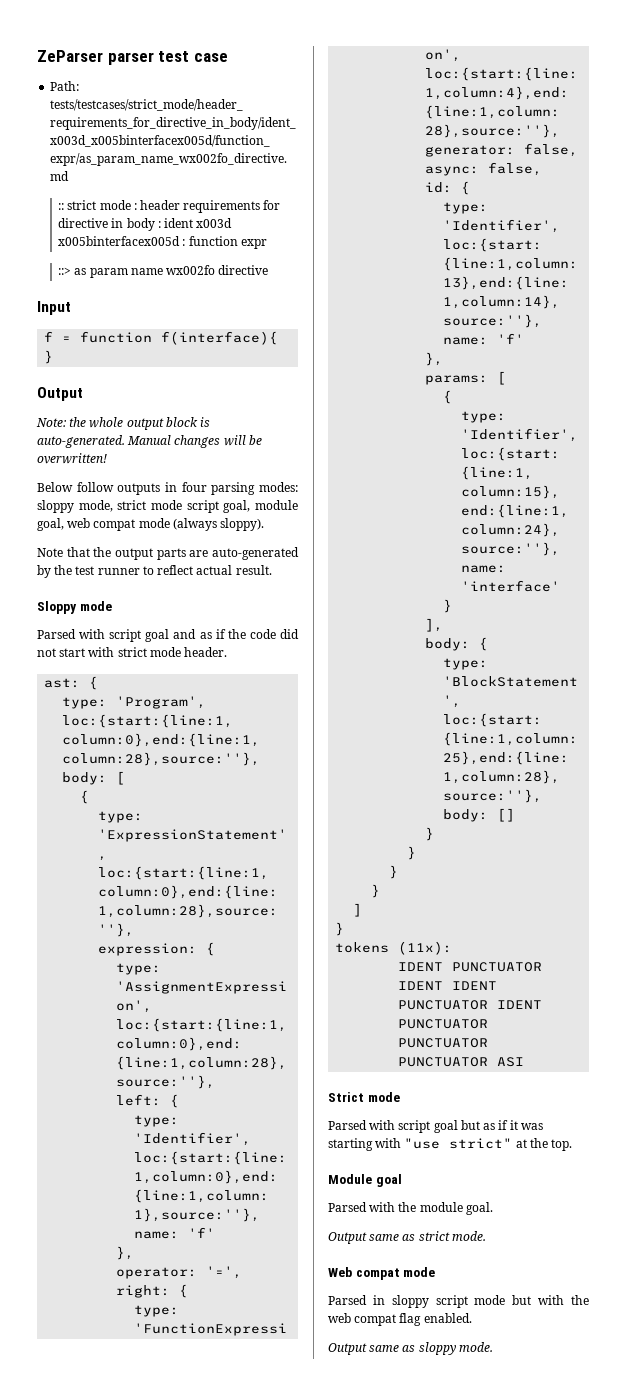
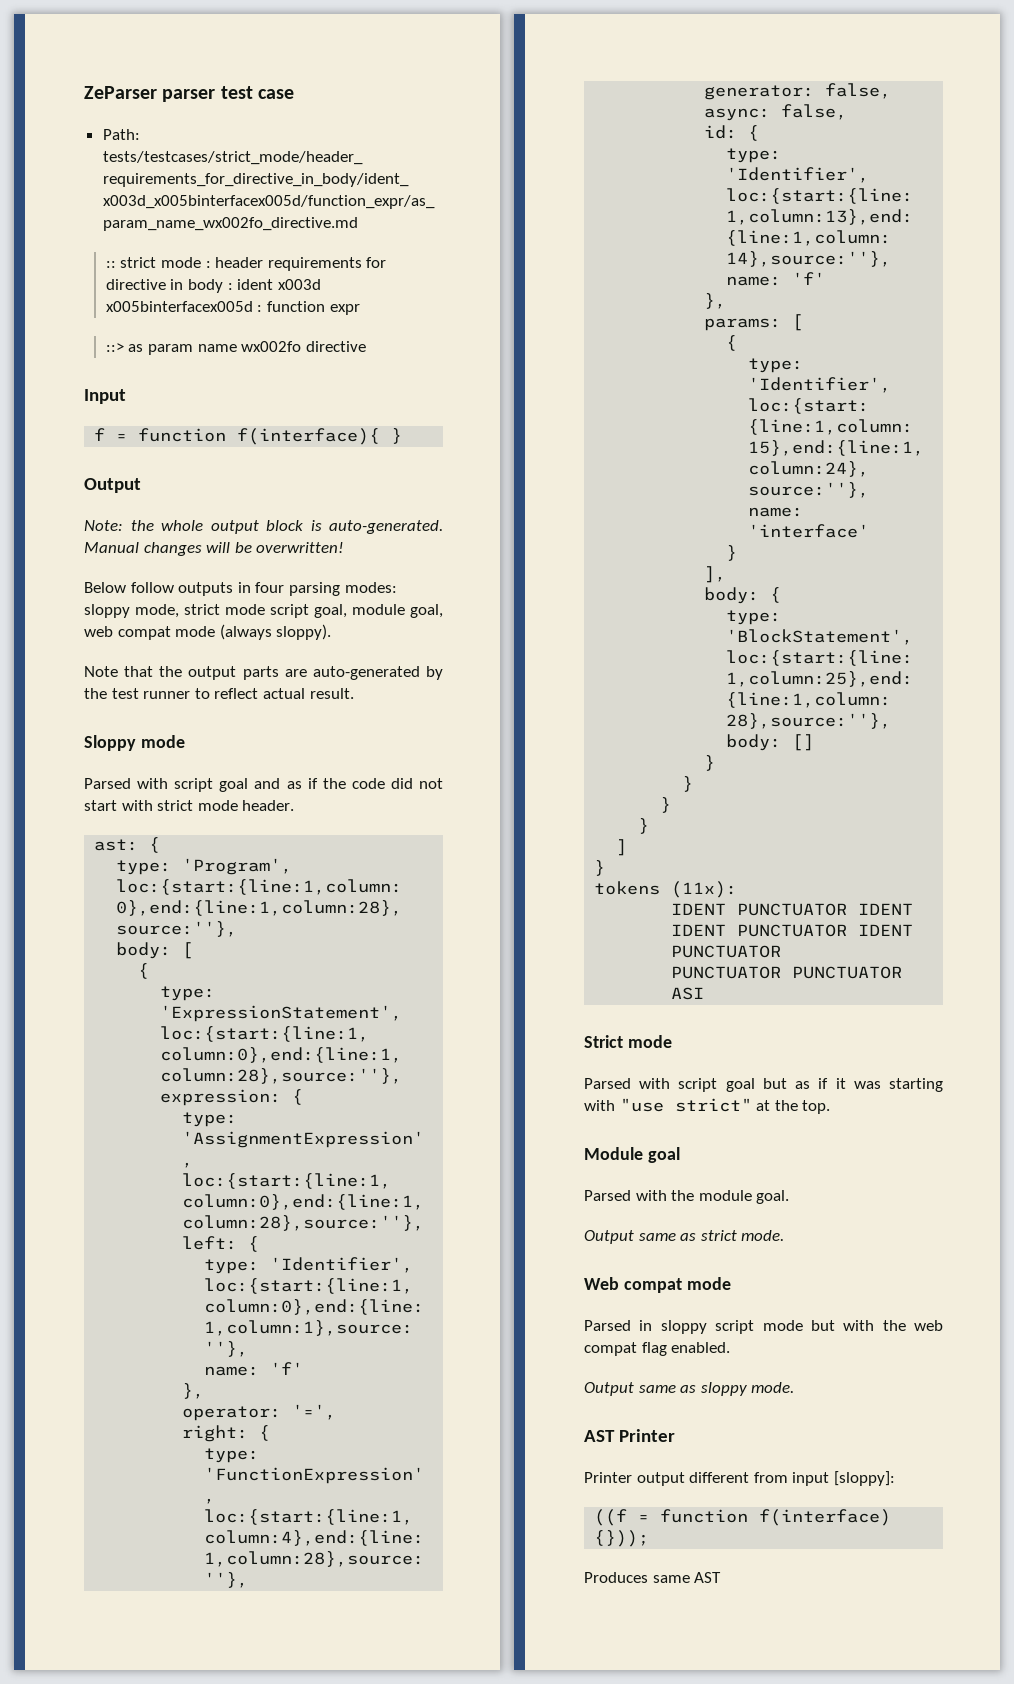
+ AST Printer
+ Printer output different from input [sloppy]:
+ ((f = function f(interface) {}));
+ Produces same AST

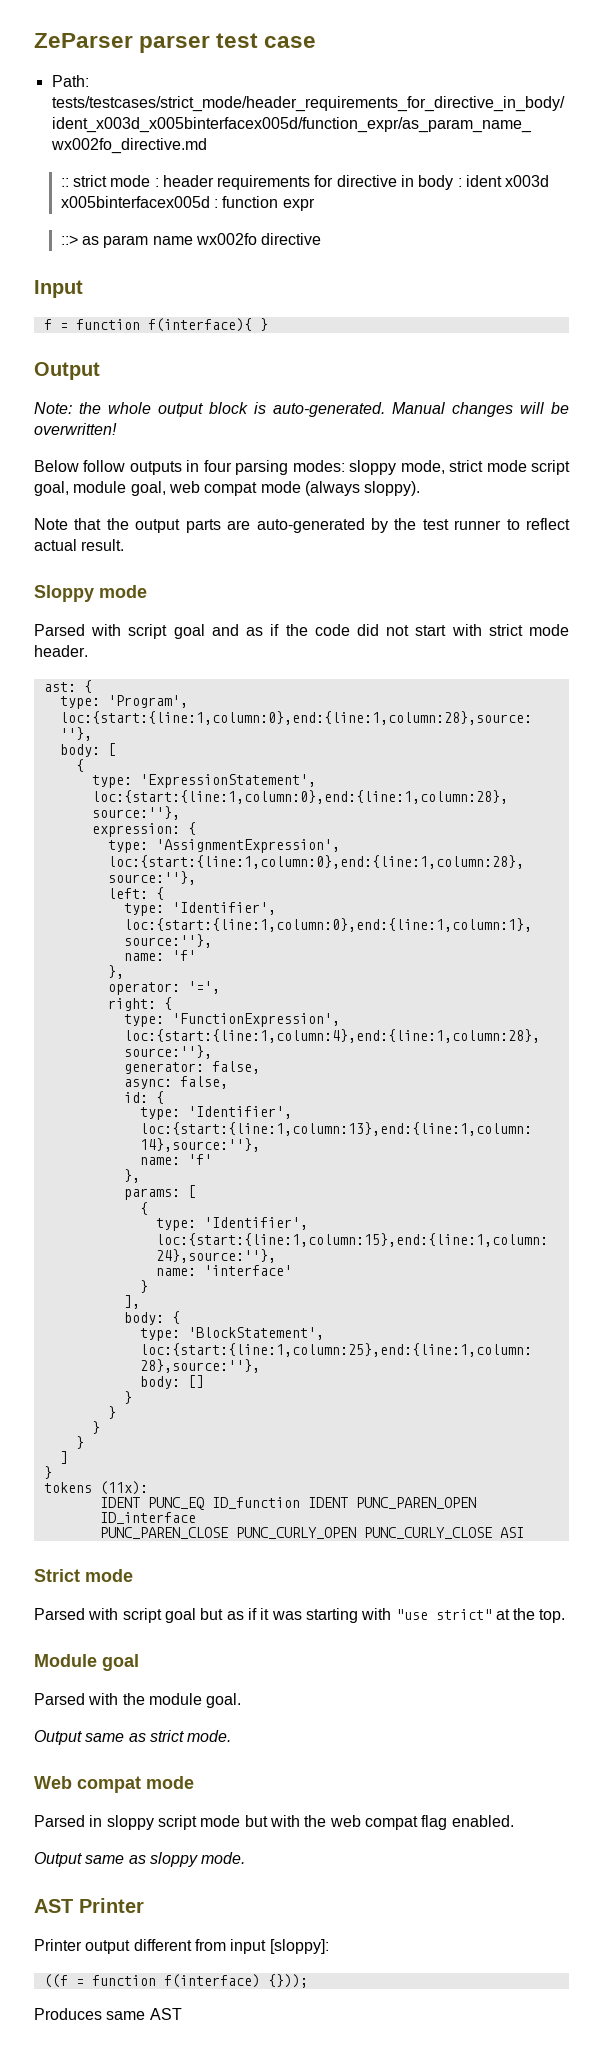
- IDENT PUNCTUATOR IDENT IDENT PUNCTUATOR IDENT PUNCTUATOR
- PUNCTUATOR PUNCTUATOR ASI
+ IDENT PUNC_EQ ID_function IDENT PUNC_PAREN_OPEN ID_interface
+ PUNC_PAREN_CLOSE PUNC_CURLY_OPEN PUNC_CURLY_CLOSE ASI

